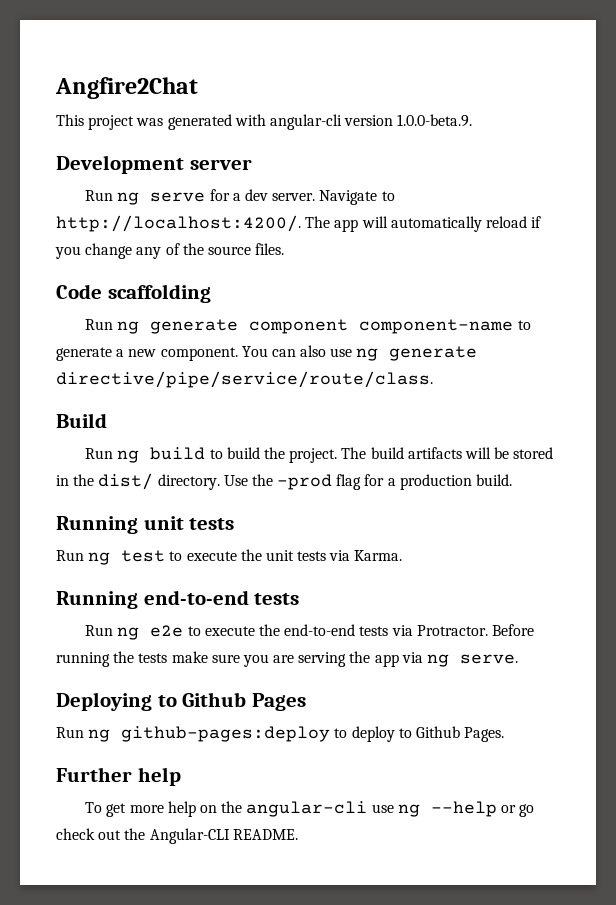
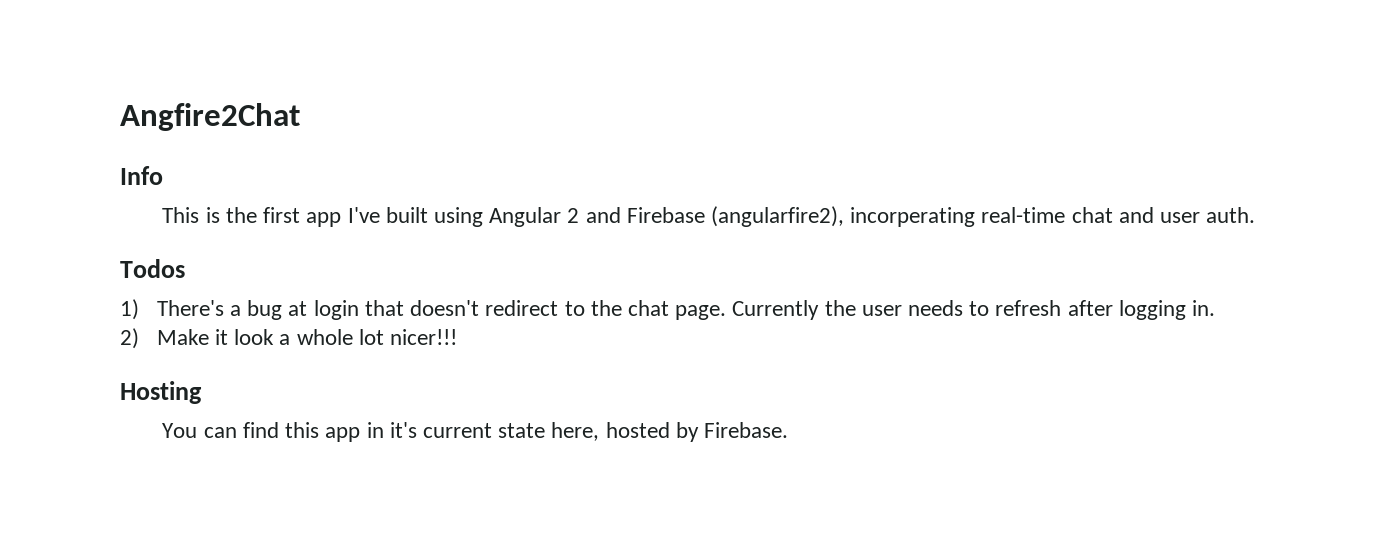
+ Info
- This project was generated with angular-cli version 1.0.0-beta.9.
- Development server
- Run ng serve for a dev server. Navigate to http://localhost:4200/. The app will automatically reload if you change any of the source files.
- Code scaffolding
- Run ng generate component component-name to generate a new component. You can also use ng generate directive/pipe/service/route/class.
- Build
- Run ng build to build the project. The build artifacts will be stored in the dist/ directory. Use the -prod flag for a production build.
- Running unit tests
- Run ng test to execute the unit tests via Karma.
- Running end-to-end tests
- Run ng e2e to execute the end-to-end tests via Protractor. Before running the tests make sure you are serving the app via ng serve.
- Deploying to Github Pages
- Run ng github-pages:deploy to deploy to Github Pages.
- Further help
- To get more help on the angular-cli use ng --help or go check out the Angular-CLI README.
+ This is the first app I've built using Angular 2 and Firebase (angularfire2), incorperating real-time chat and user auth.
+ Todos
+ 1) There's a bug at login that doesn't redirect to the chat page. Currently the user needs to refresh after logging in.
+ 2) Make it look a whole lot nicer!!!
+ Hosting
+ You can find this app in it's current state here, hosted by Firebase.

